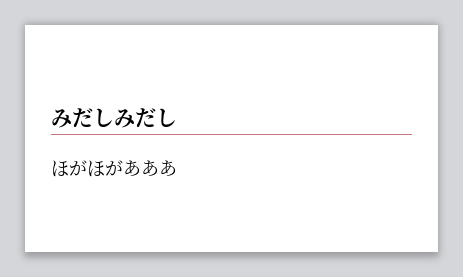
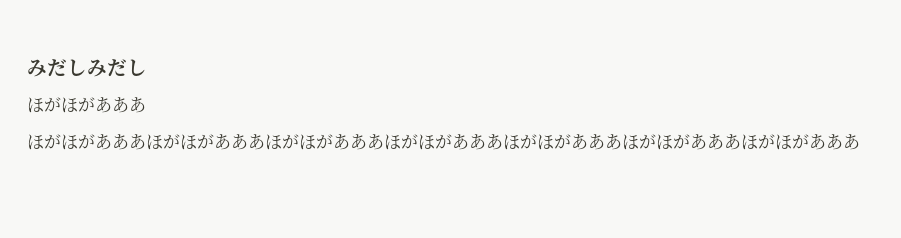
+ ほがほがあああほがほがあああほがほがあああほがほがあああほがほがあああほがほがあああほがほがあああ

